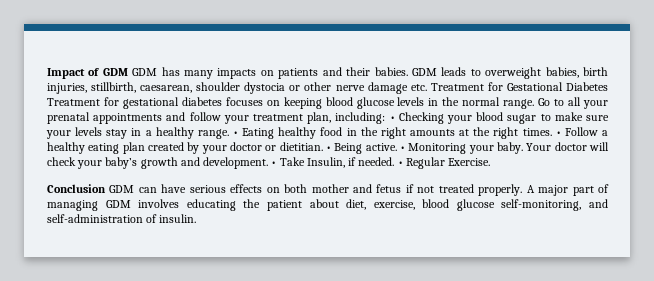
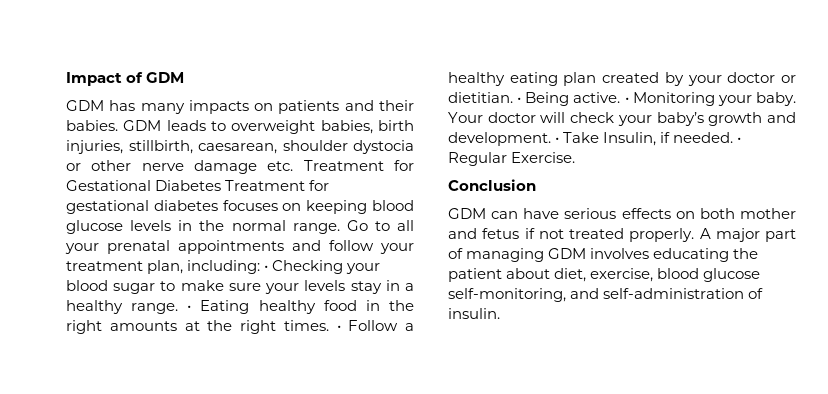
- Impact of GDM GDM has many impacts on patients and their babies.
+ Impact of GDM
+ GDM has many impacts on patients and their babies.
- Conclusion GDM can have serious effects on both mother and fetus if not treated properly.
+ Conclusion
+ GDM can have serious effects on both mother and fetus if not treated properly.

